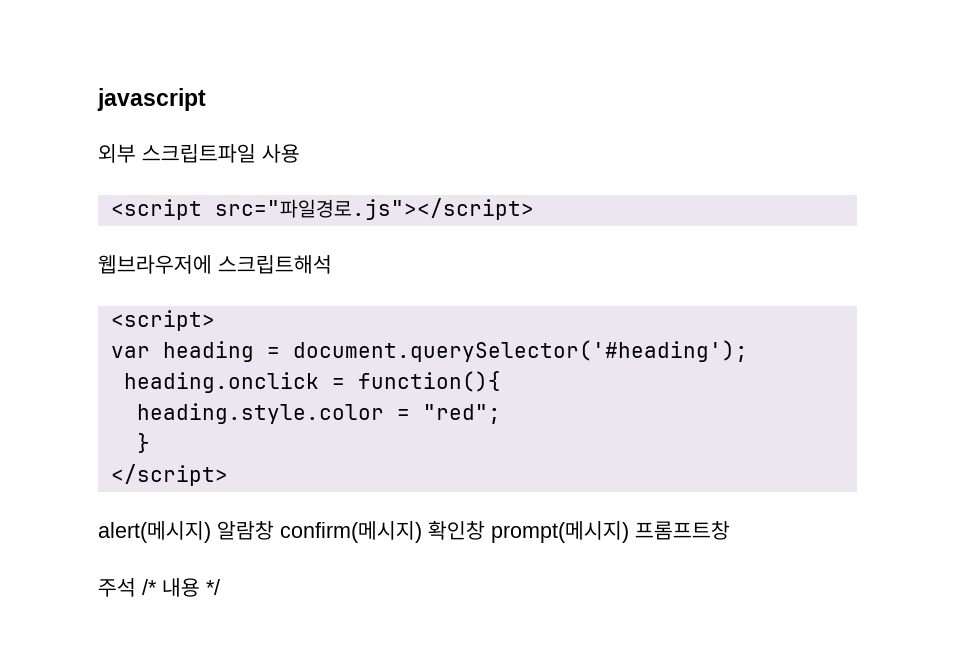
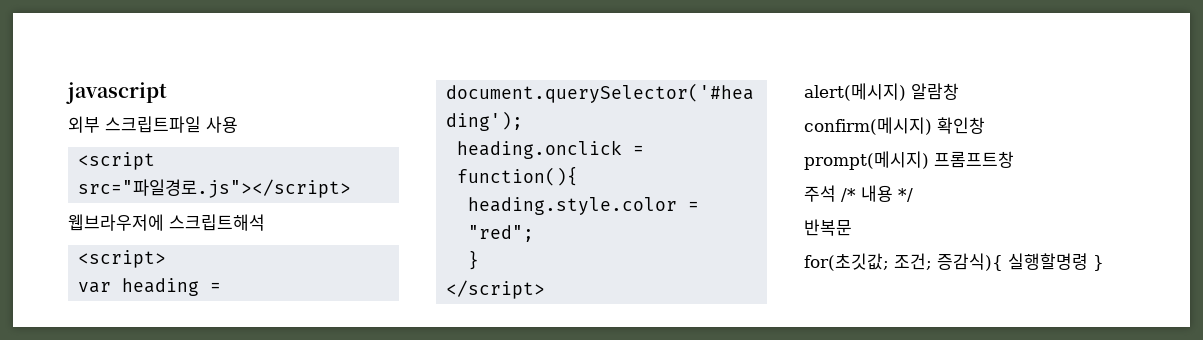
- alert(메시지) 알람창 confirm(메시지) 확인창 prompt(메시지) 프롬프트창
+ alert(메시지) 알람창
+ confirm(메시지) 확인창
+ prompt(메시지) 프롬프트창
+ 반복문
+ for(초깃값; 조건; 증감식){ 실행할명령 }

